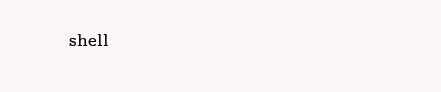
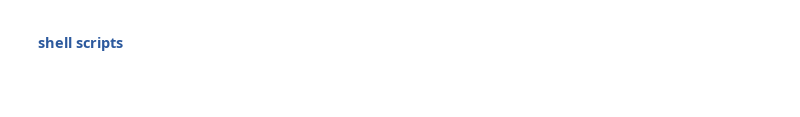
- shell
+ shell scripts

